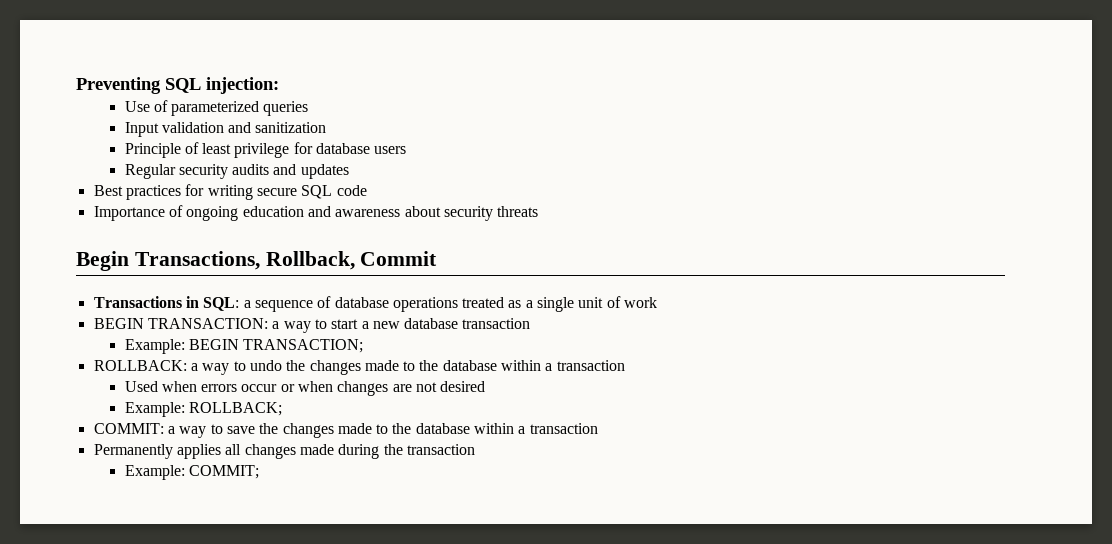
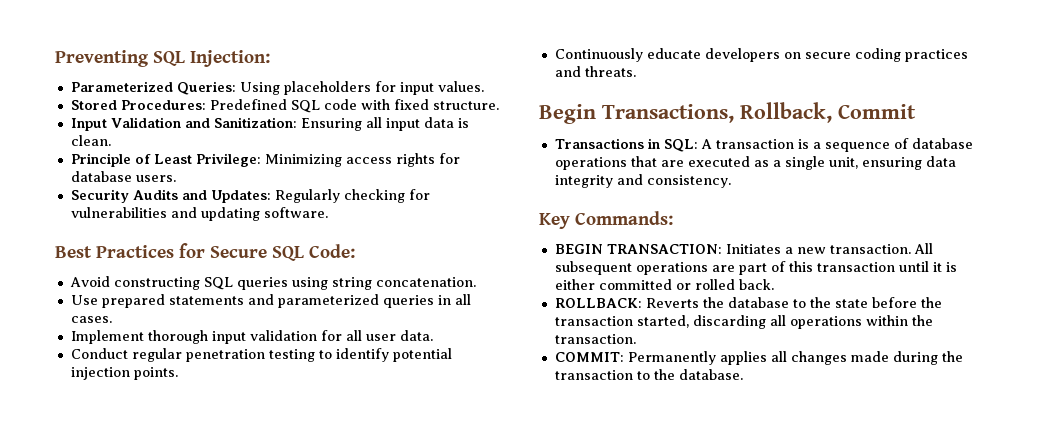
- Preventing SQL injection:
- Use of parameterized queries
- Input validation and sanitization
- Principle of least privilege for database users
- Regular security audits and updates
- Best practices for writing secure SQL code
- Importance of ongoing education and awareness about security threats
+ Preventing SQL Injection:
+ Parameterized Queries: Using placeholders for input values.
+ Stored Procedures: Predefined SQL code with fixed structure.
+ Input Validation and Sanitization: Ensuring all input data is clean.
+ Principle of Least Privilege: Minimizing access rights for database users.
+ Security Audits and Updates: Regularly checking for vulnerabilities and updating software.
+ Best Practices for Secure SQL Code:
+ Avoid constructing SQL queries using string concatenation.
+ Use prepared statements and parameterized queries in all cases.
+ Implement thorough input validation for all user data.
+ Conduct regular penetration testing to identify potential injection points.
+ Continuously educate developers on secure coding practices and threats.
- Transactions in SQL: a sequence of database operations treated as a single unit of work
- BEGIN TRANSACTION: a way to start a new database transaction
- Example: BEGIN TRANSACTION;
- ROLLBACK: a way to undo the changes made to the database within a transaction
- Used when errors occur or when changes are not desired
- Example: ROLLBACK;
- COMMIT: a way to save the changes made to the database within a transaction
- Permanently applies all changes made during the transaction
- Example: COMMIT;
+ Transactions in SQL: A transaction is a sequence of database operations that are executed as a single unit, ensuring data integrity and consistency.
+ Key Commands:
+ BEGIN TRANSACTION: Initiates a new transaction. All subsequent operations are part of this transaction until it is either committed or rolled back.
+ ROLLBACK: Reverts the database to the state before the transaction started, discarding all operations within the transaction.
+ COMMIT: Permanently applies all changes made during the transaction to the database.

